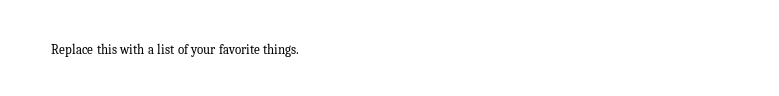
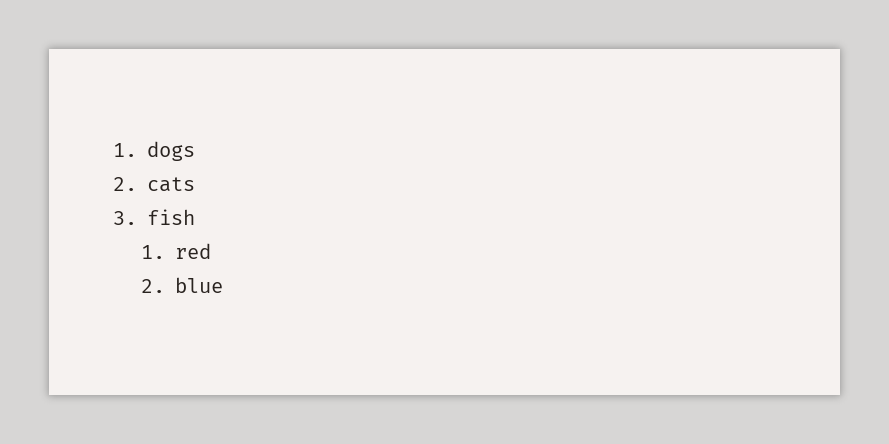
- Replace this with a list of your favorite things.
+ 1. dogs
+ 2. cats
+ 3. fish
+ 1. red
+ 2. blue

